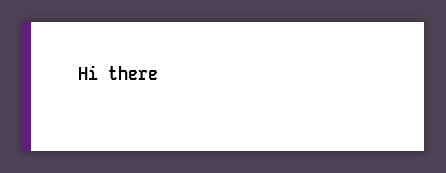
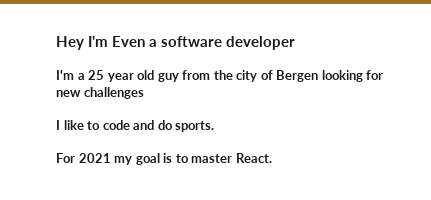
- Hi there
+ Hey I'm Even a software developer
+ I'm a 25 year old guy from the city of Bergen looking for new challenges
+ I like to code and do sports.
+ For 2021 my goal is to master React.

